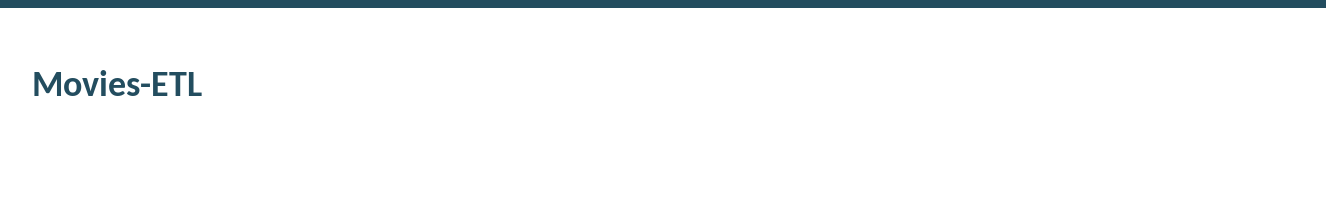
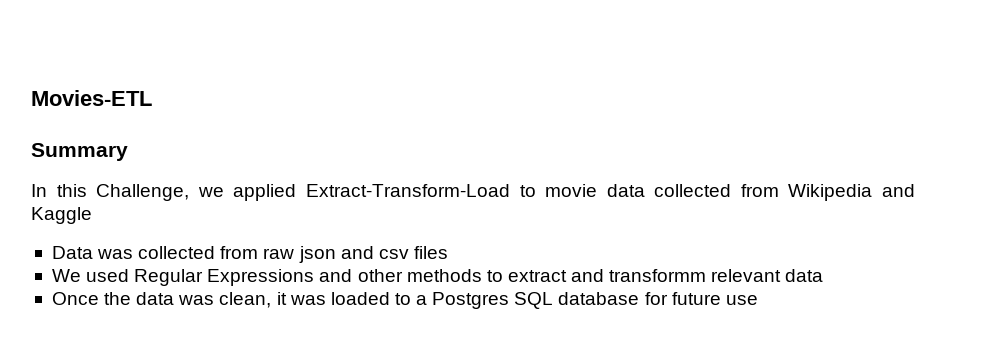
+ Summary
+ In this Challenge, we applied Extract-Transform-Load to movie data collected from Wikipedia and Kaggle
+ Data was collected from raw json and csv files
+ We used Regular Expressions and other methods to extract and transformm relevant data
+ Once the data was clean, it was loaded to a Postgres SQL database for future use

